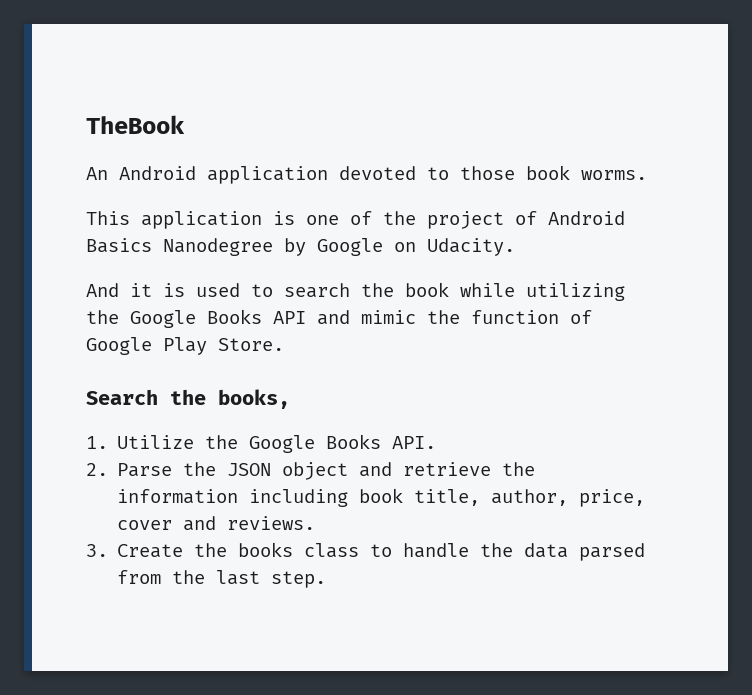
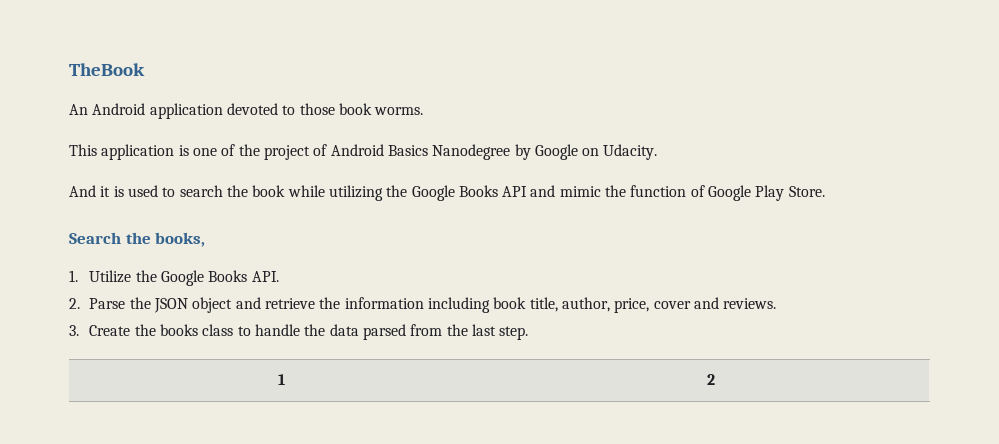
+ 1 | 2

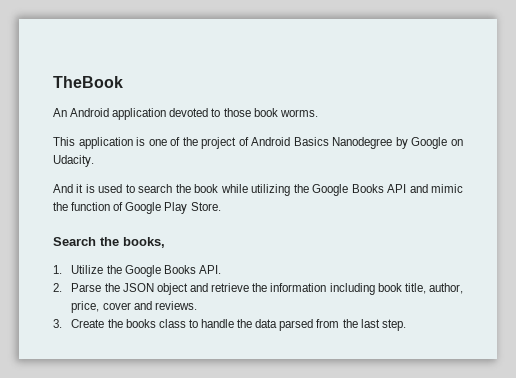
- 1 | 2

